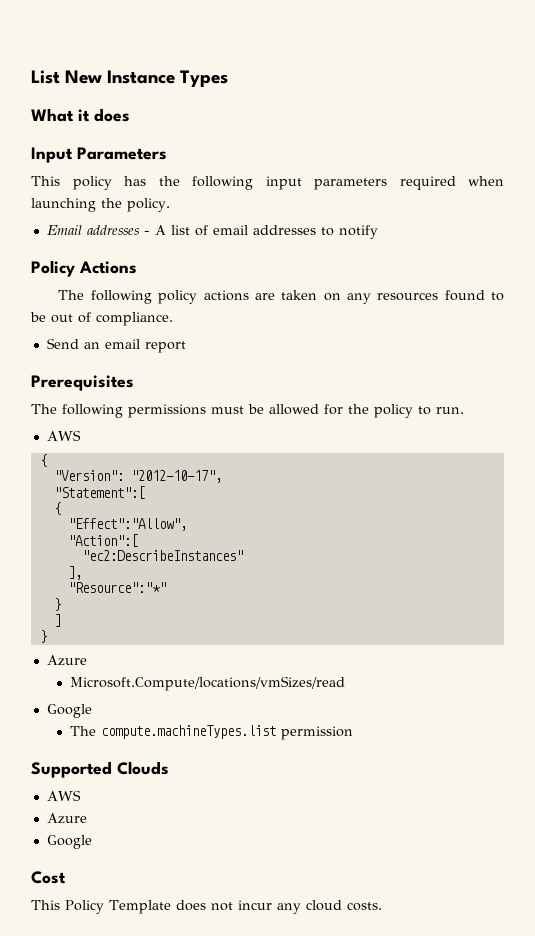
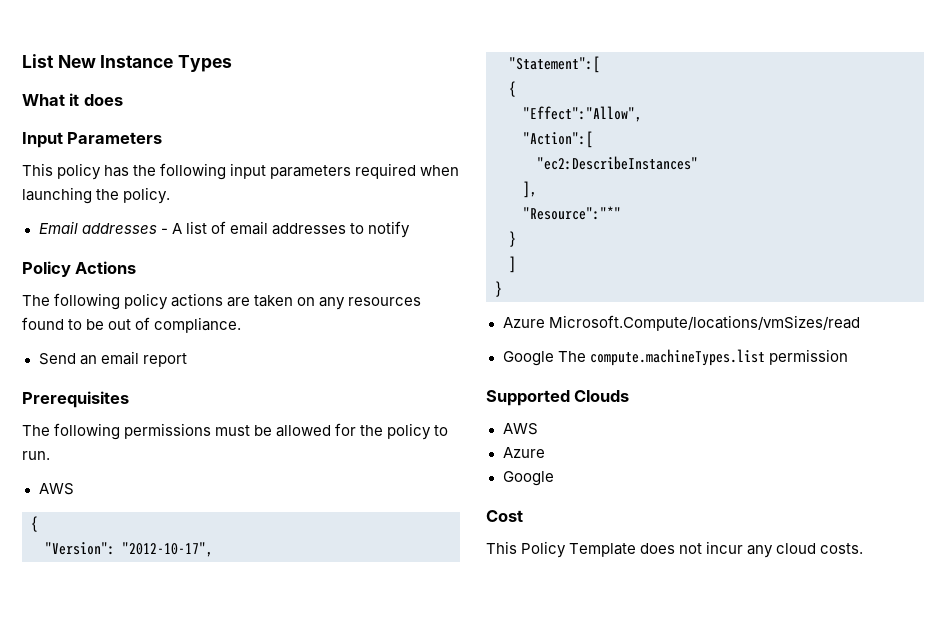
  ]
  }
- Azure
- Microsoft.Compute/locations/vmSizes/read
- Google
- The compute.machineTypes.list permission
+ Azure Microsoft.Compute/locations/vmSizes/read
+ Google The compute.machineTypes.list permission

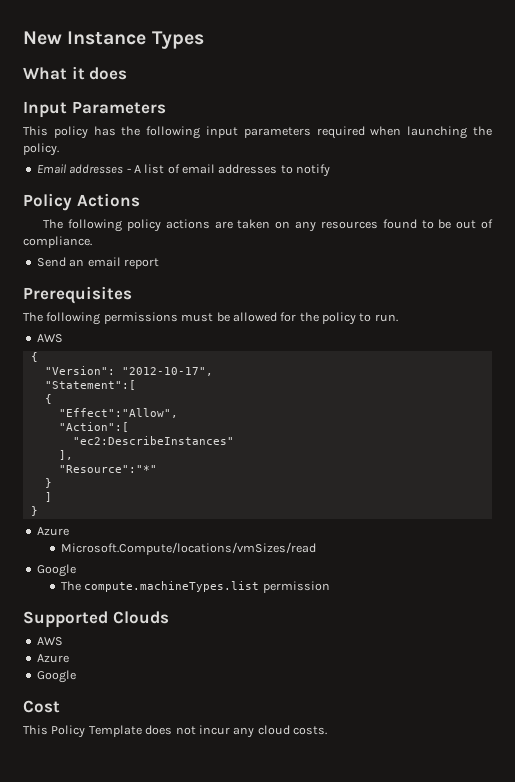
- List New Instance Types
+ New Instance Types
  ]
  }
- Azure Microsoft.Compute/locations/vmSizes/read
- Google The compute.machineTypes.list permission
+ Azure
+ Microsoft.Compute/locations/vmSizes/read
+ Google
+ The compute.machineTypes.list permission

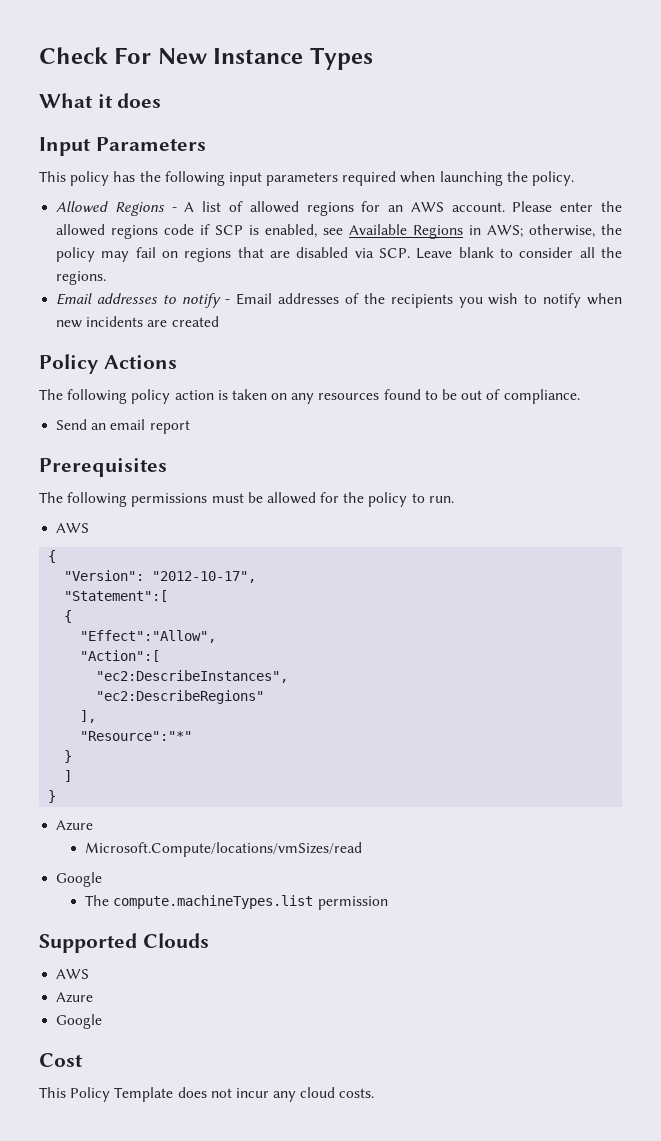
- New Instance Types
+ Check For New Instance Types
- Email addresses - A list of email addresses to notify
+ Allowed Regions - A list of allowed regions for an AWS account. Please enter the allowed regions code if SCP is enabled, see Available Regions in AWS; otherwise, the policy may fail on regions that are disabled via SCP. Leave blank to consider all the regions.
+ Email addresses to notify - Email addresses of the recipients you wish to notify when new incidents are created
- The following policy actions are taken on any resources found to be out of compliance.
+ The following policy action is taken on any resources found to be out of compliance.
- "ec2:DescribeInstances"
+ "ec2:DescribeInstances",
+ "ec2:DescribeRegions"

